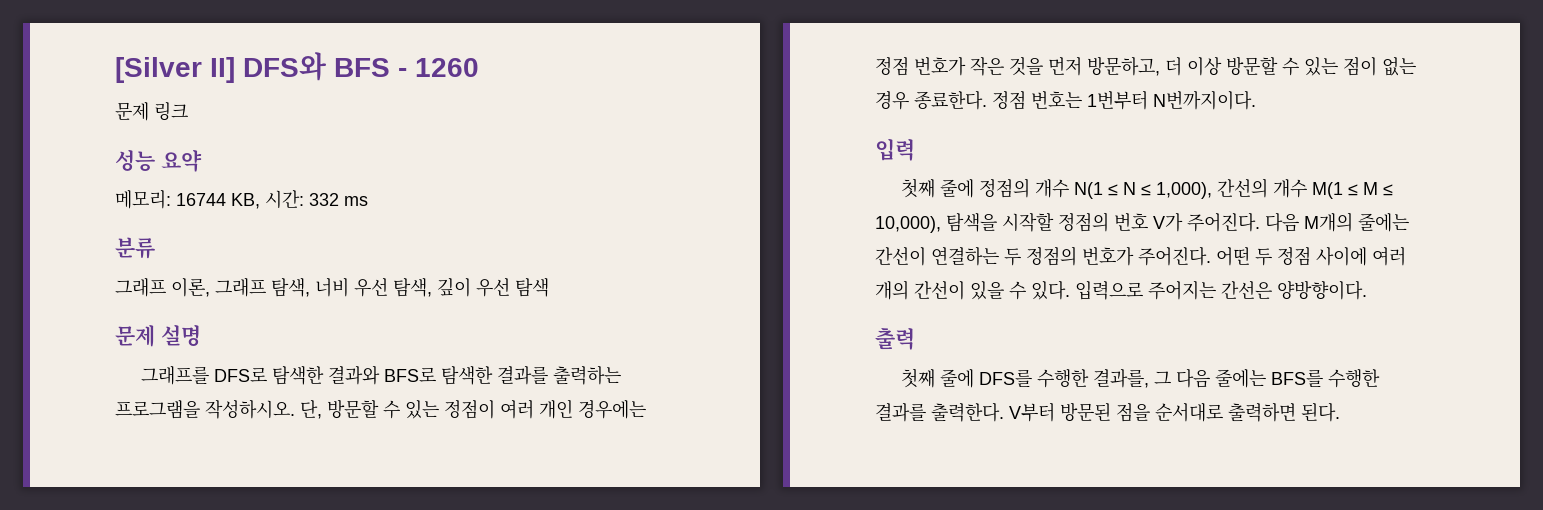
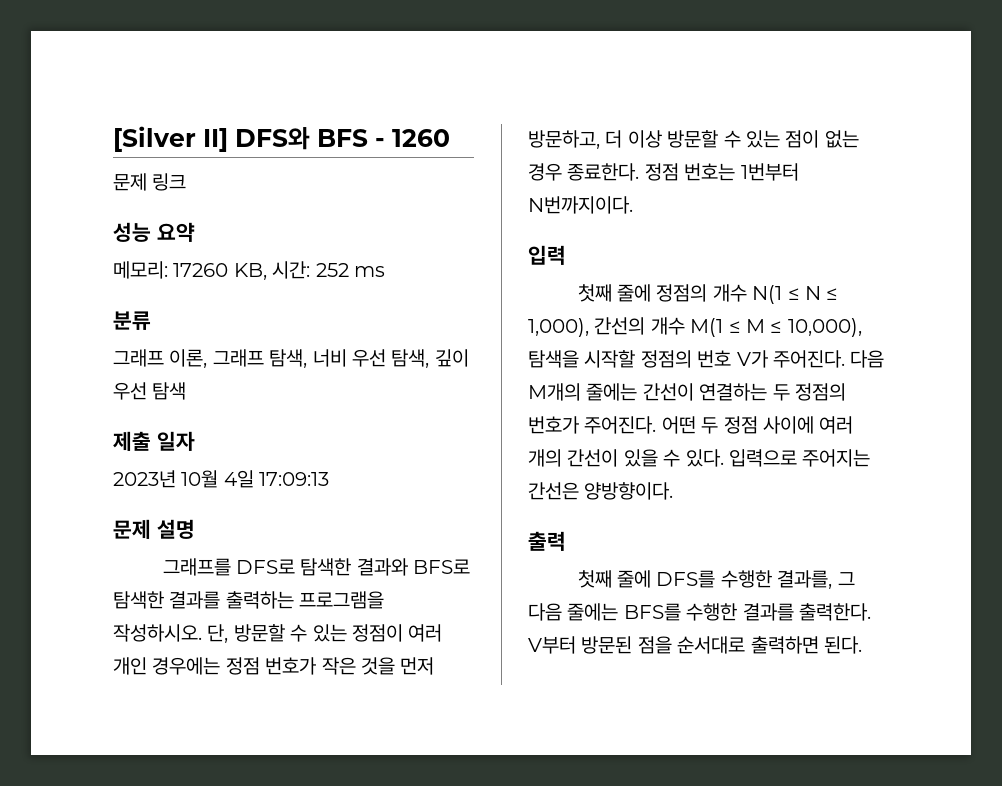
- 메모리: 16744 KB, 시간: 332 ms
+ 메모리: 17260 KB, 시간: 252 ms
+ 제출 일자
+ 2023년 10월 4일 17:09:13

